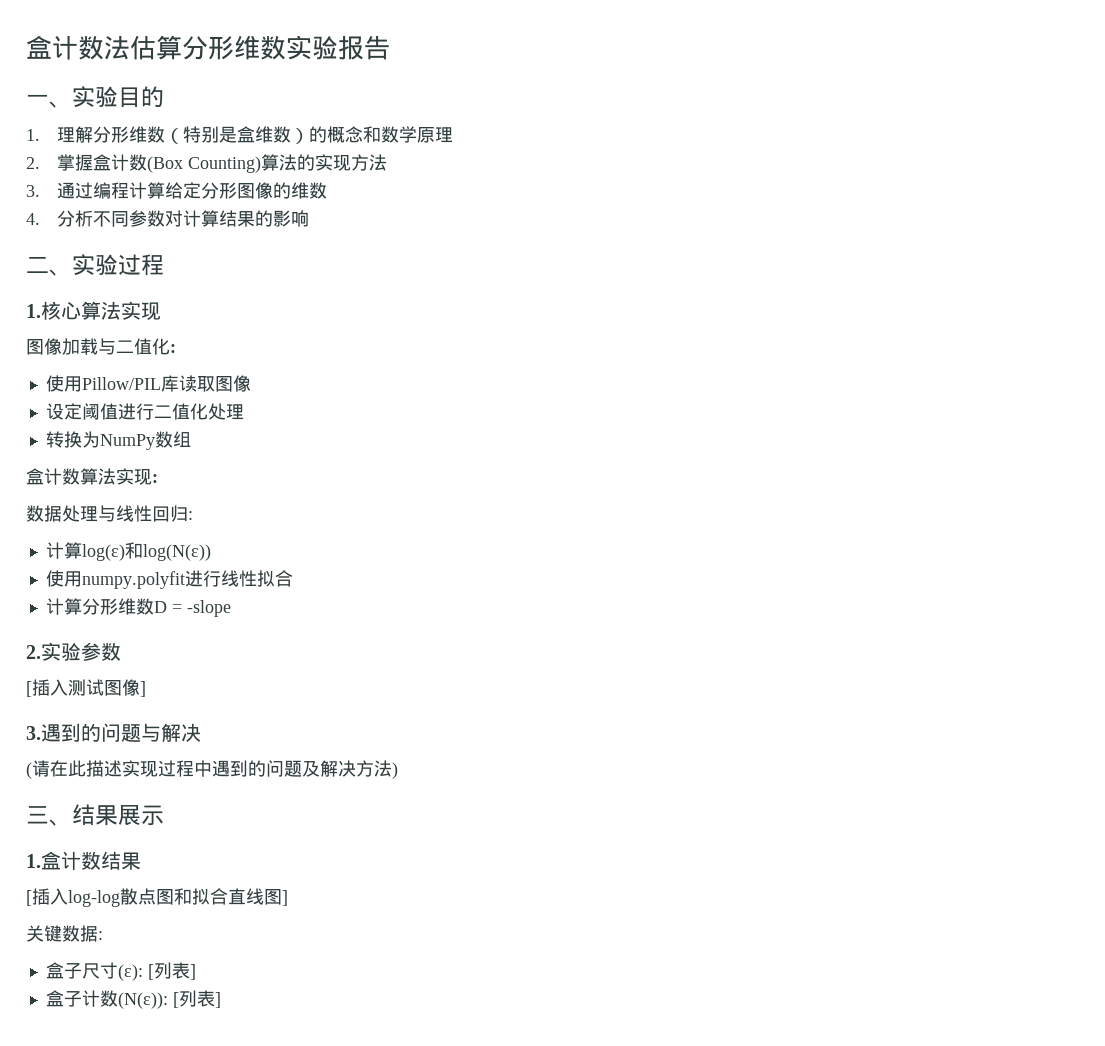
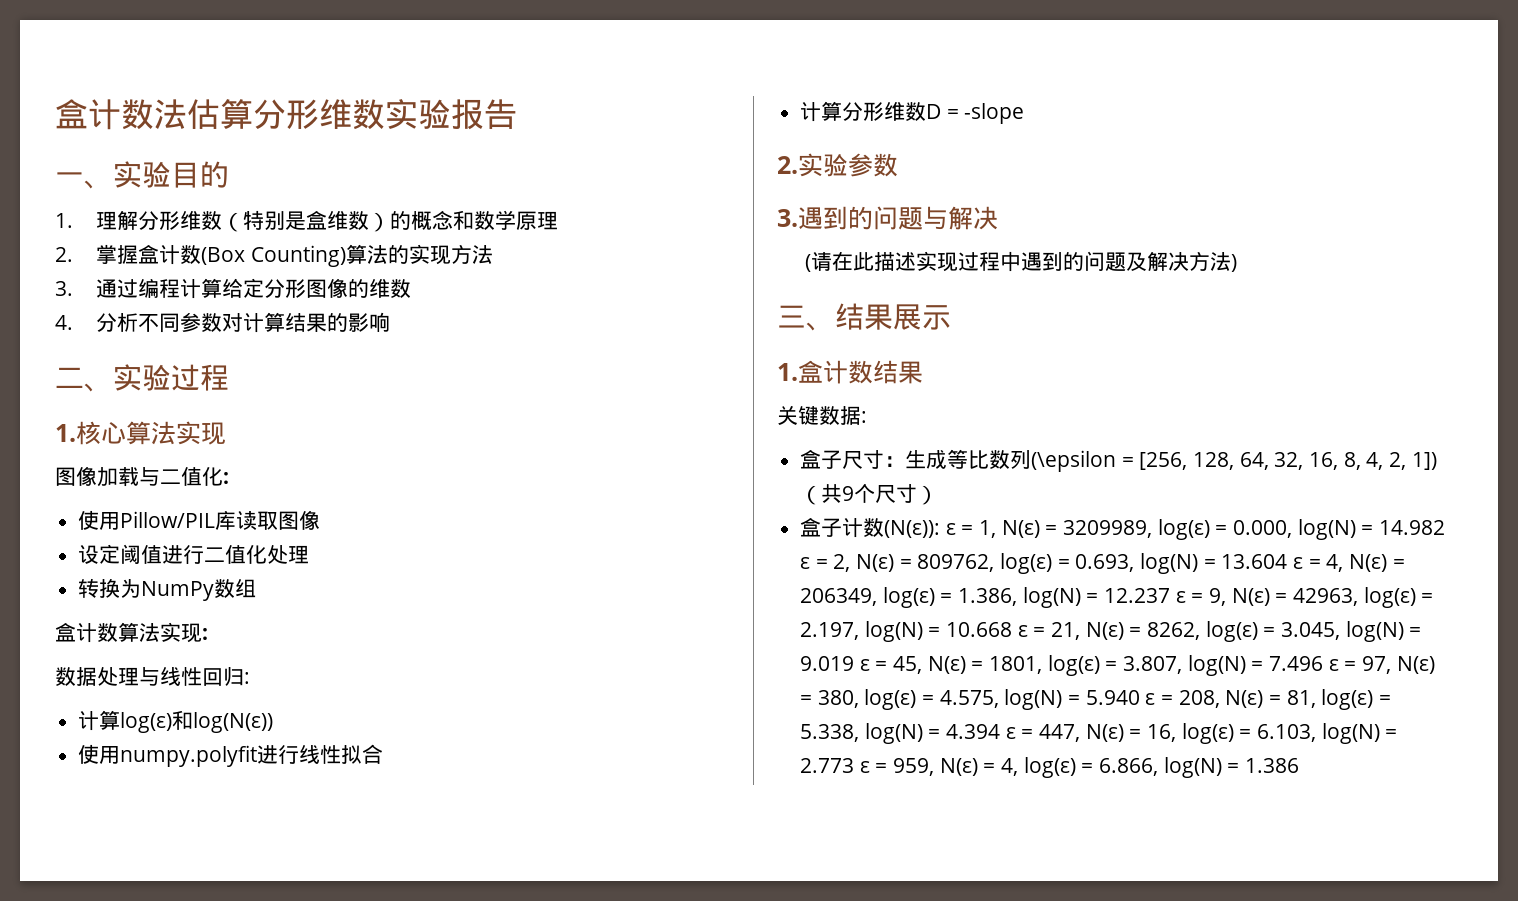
- [插入测试图像]
- [插入log-log散点图和拟合直线图]
- 盒子尺寸(ε): [列表]
- 盒子计数(N(ε)): [列表]
+ 盒子尺寸：生成等比数列(\epsilon = [256, 128, 64, 32, 16, 8, 4, 2, 1])（共9个尺寸）
+ 盒子计数(N(ε)): ε = 1, N(ε) = 3209989, log(ε) = 0.000, log(N) = 14.982 ε = 2, N(ε) = 809762, log(ε) = 0.693, log(N) = 13.604 ε = 4, N(ε) = 206349, log(ε) = 1.386, log(N) = 12.237 ε = 9, N(ε) = 42963, log(ε) = 2.197, log(N) = 10.668 ε = 21, N(ε) = 8262, log(ε) = 3.045, log(N) = 9.019 ε = 45, N(ε) = 1801, log(ε) = 3.807, log(N) = 7.496 ε = 97, N(ε) = 380, log(ε) = 4.575, log(N) = 5.940 ε = 208, N(ε) = 81, log(ε) = 5.338, log(N) = 4.394 ε = 447, N(ε) = 16, log(ε) = 6.103, log(N) = 2.773 ε = 959, N(ε) = 4, log(ε) = 6.866, log(N) = 1.386

